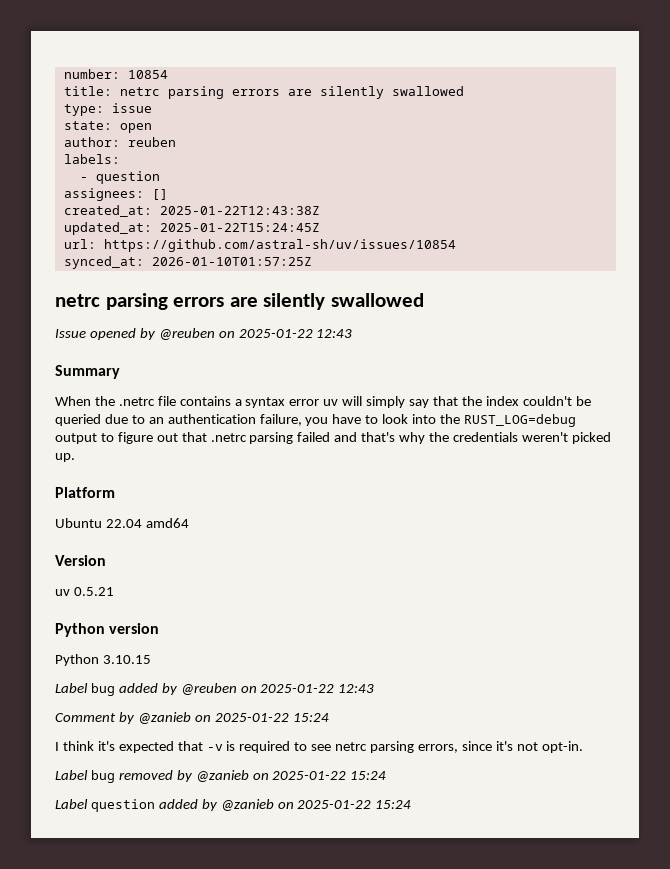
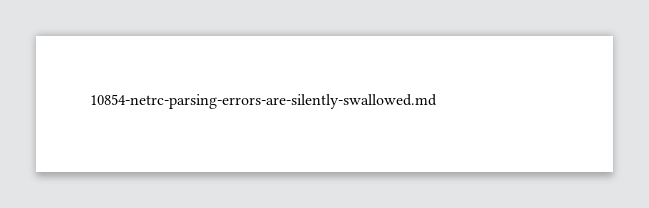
- number: 10854
- title: netrc parsing errors are silently swallowed
- type: issue
- state: open
- author: reuben
- labels:
- - question
- assignees: []
- created_at: 2025-01-22T12:43:38Z
- updated_at: 2025-01-22T15:24:45Z
- url: https://github.com/astral-sh/uv/issues/10854
- synced_at: 2026-01-10T01:57:25Z
- netrc parsing errors are silently swallowed
- Issue opened by @reuben on 2025-01-22 12:43
- Summary
- When the .netrc file contains a syntax error uv will simply say that the index couldn't be queried due to an authentication failure, you have to look into the RUST_LOG=debug output to figure out that .netrc parsing failed and that's why the credentials weren't picked up.
- Platform
- Ubuntu 22.04 amd64
- Version
- uv 0.5.21
- Python version
- Python 3.10.15
- Label bug added by @reuben on 2025-01-22 12:43
- Comment by @zanieb on 2025-01-22 15:24
- I think it's expected that -v is required to see netrc parsing errors, since it's not opt-in.
- Label bug removed by @zanieb on 2025-01-22 15:24
- Label question added by @zanieb on 2025-01-22 15:24
+ 10854-netrc-parsing-errors-are-silently-swallowed.md

